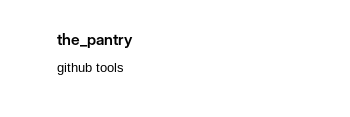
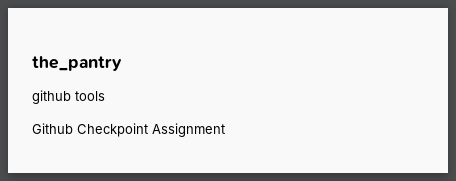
+ Github Checkpoint Assignment

